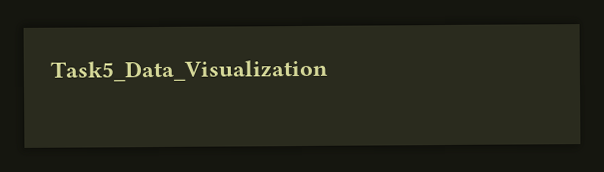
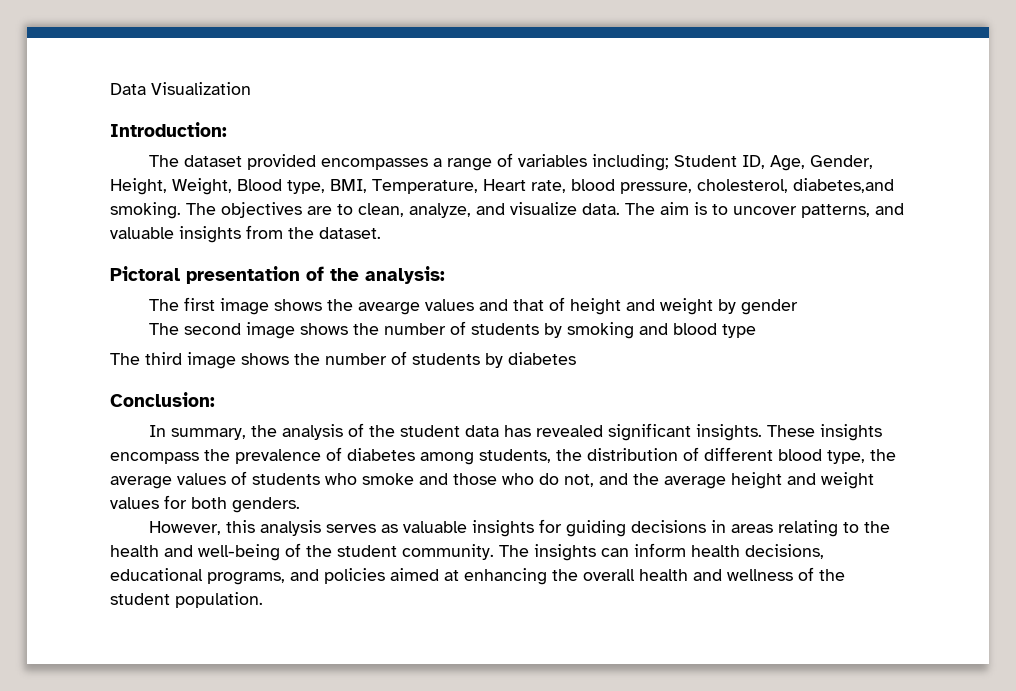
- Task5_Data_Visualization
+ Data Visualization
+ Introduction:
+ The dataset provided encompasses a range of variables including; Student ID, Age, Gender, Height, Weight, Blood type, BMI, Temperature, Heart rate, blood pressure, cholesterol, diabetes,and smoking. The objectives are to clean, analyze, and visualize data. The aim is to uncover patterns, and valuable insights from the dataset.
+ Pictoral presentation of the analysis:
+ The first image shows the avearge values and that of height and weight by gender
+ The second image shows the number of students by smoking and blood type
+ The third image shows the number of students by diabetes
+ Conclusion:
+ In summary, the analysis of the student data has revealed significant insights. These insights encompass the prevalence of diabetes among students, the distribution of different blood type, the average values of students who smoke and those who do not, and the average height and weight values for both genders.
+ However, this analysis serves as valuable insights for guiding decisions in areas relating to the health and well-being of the student community. The insights can inform health decisions, educational programs, and policies aimed at enhancing the overall health and wellness of the student population.

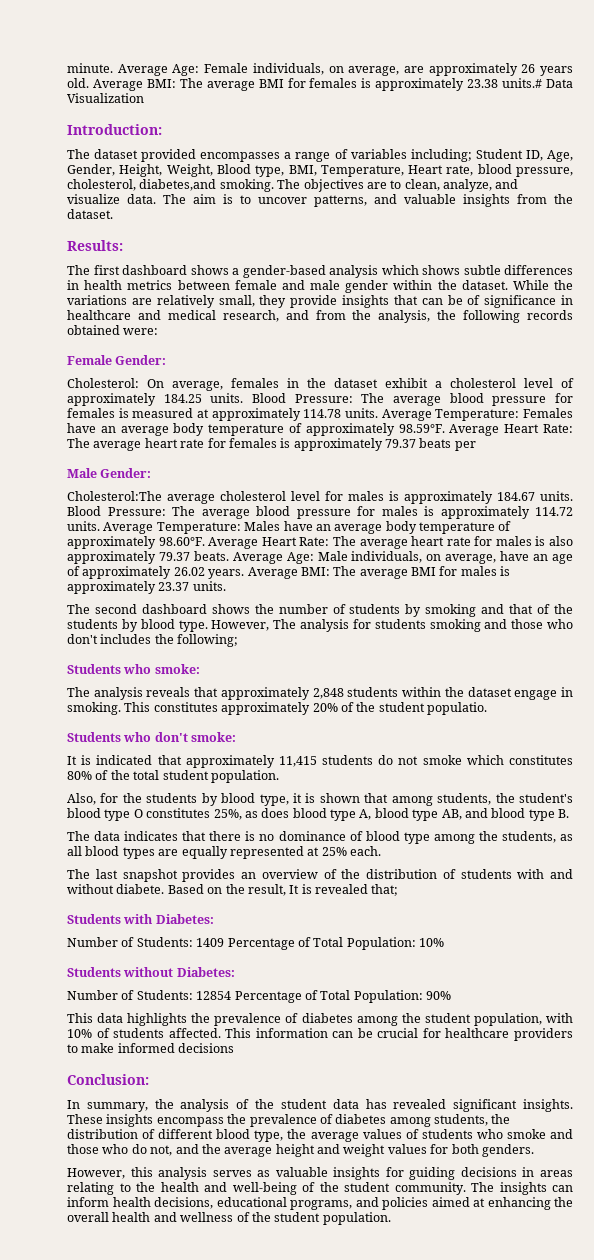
- Data Visualization
+ minute. Average Age: Female individuals, on average, are approximately 26 years old. Average BMI: The average BMI for females is approximately 23.38 units.# Data Visualization
- Pictoral presentation of the analysis:
- The first image shows the avearge values and that of height and weight by gender
+ Results:
+ The first dashboard shows a gender-based analysis which shows subtle differences in health metrics between female and male gender within the dataset. While the variations are relatively small, they provide insights that can be of significance in healthcare and medical research, and from the analysis, the following records obtained were:
+ Female Gender:
+ Cholesterol: On average, females in the dataset exhibit a cholesterol level of approximately 184.25 units. Blood Pressure: The average blood pressure for females is measured at approximately 114.78 units. Average Temperature: Females have an average body temperature of approximately 98.59°F. Average Heart Rate: The average heart rate for females is approximately 79.37 beats per
+ Male Gender:
+ Cholesterol:The average cholesterol level for males is approximately 184.67 units. Blood Pressure: The average blood pressure for males is approximately 114.72 units. Average Temperature: Males have an average body temperature of approximately 98.60°F. Average Heart Rate: The average heart rate for males is also approximately 79.37 beats. Average Age: Male individuals, on average, have an age of approximately 26.02 years. Average BMI: The average BMI for males is approximately 23.37 units.
- The second image shows the number of students by smoking and blood type
- The third image shows the number of students by diabetes
+ The second dashboard shows the number of students by smoking and that of the students by blood type. However, The analysis for students smoking and those who don't includes the following;
+ Students who smoke:
+ The analysis reveals that approximately 2,848 students within the dataset engage in smoking. This constitutes approximately 20% of the student populatio.
+ Students who don't smoke:
+ It is indicated that approximately 11,415 students do not smoke which constitutes 80% of the total student population.
+ Also, for the students by blood type, it is shown that among students, the student's blood type O constitutes 25%, as does blood type A, blood type AB, and blood type B.
+ The data indicates that there is no dominance of blood type among the students, as all blood types are equally represented at 25% each.
+ The last snapshot provides an overview of the distribution of students with and without diabete. Based on the result, It is revealed that;
+ Students with Diabetes:
+ Number of Students: 1409 Percentage of Total Population: 10%
+ Students without Diabetes:
+ Number of Students: 12854 Percentage of Total Population: 90%
+ This data highlights the prevalence of diabetes among the student population, with 10% of students affected. This information can be crucial for healthcare providers to make informed decisions

